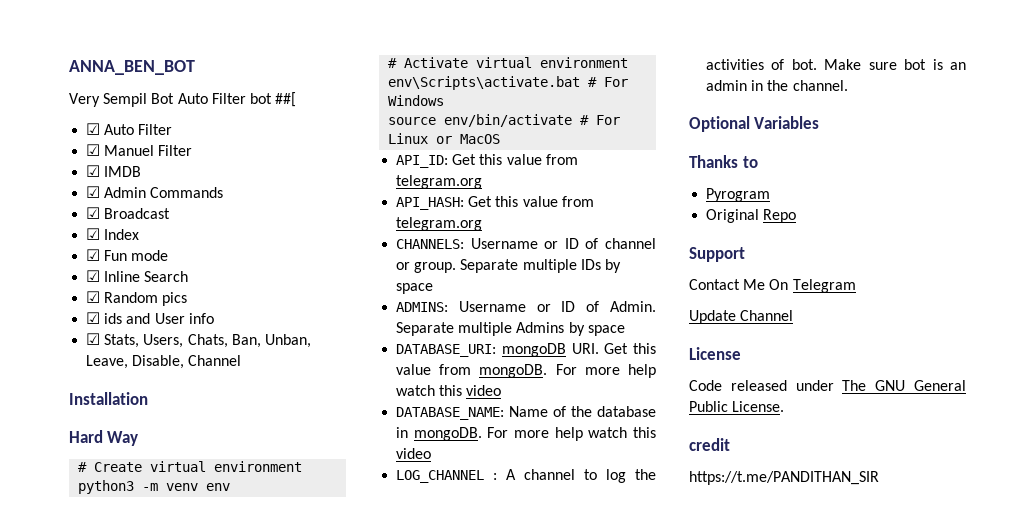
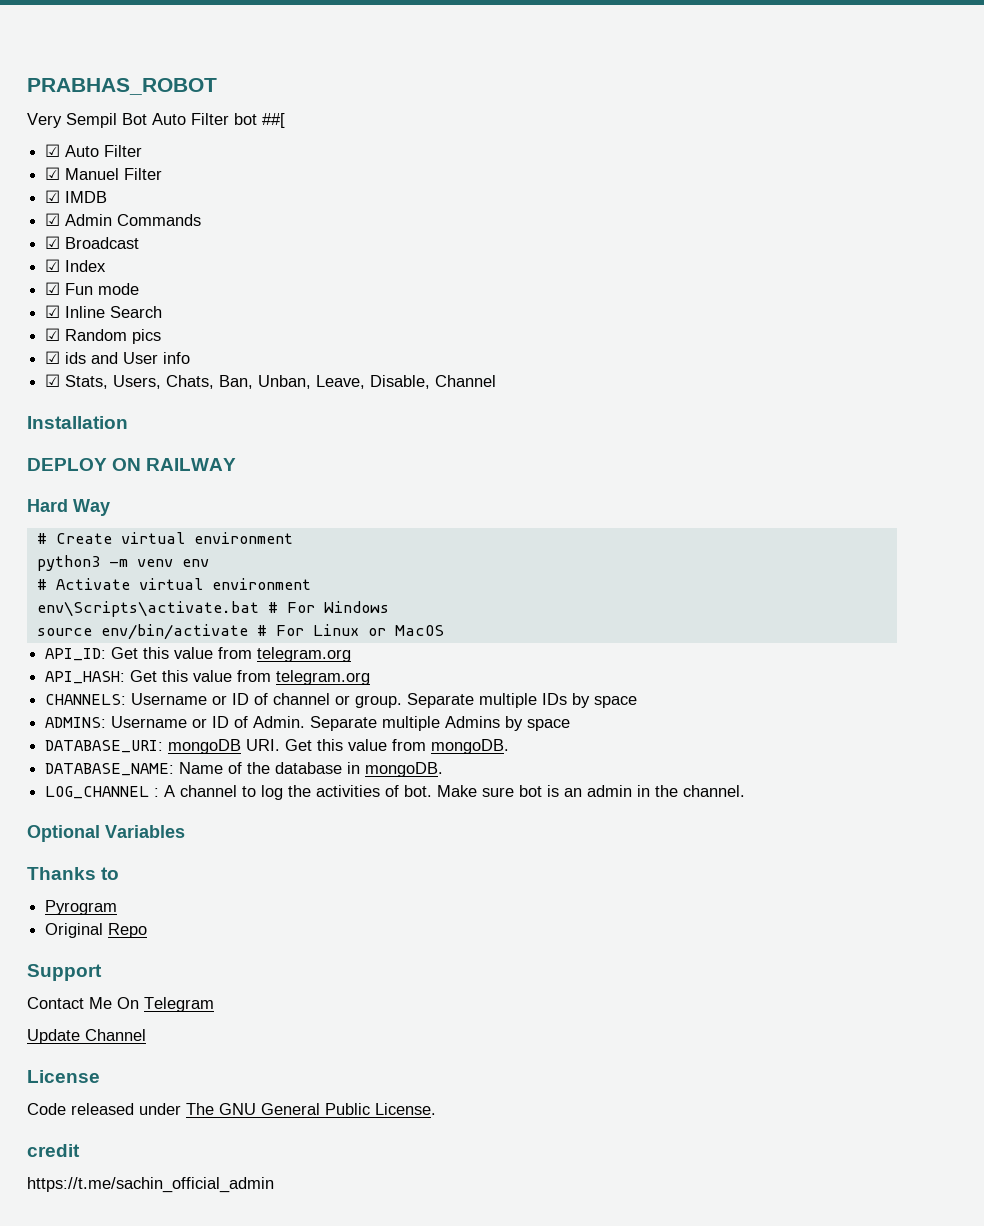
- ANNA_BEN_BOT
+ PRABHAS_ROBOT
+ DEPLOY ON RAILWAY
- DATABASE_URI: mongoDB URI. Get this value from mongoDB. For more help watch this video
+ DATABASE_URI: mongoDB URI. Get this value from mongoDB.
- DATABASE_NAME: Name of the database in mongoDB. For more help watch this video
+ DATABASE_NAME: Name of the database in mongoDB.
- https://t.me/PANDITHAN_SIR
+ https://t.me/sachin_official_admin

